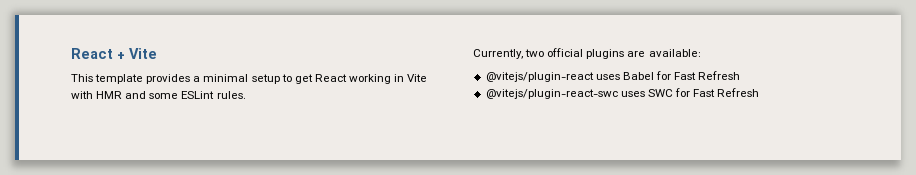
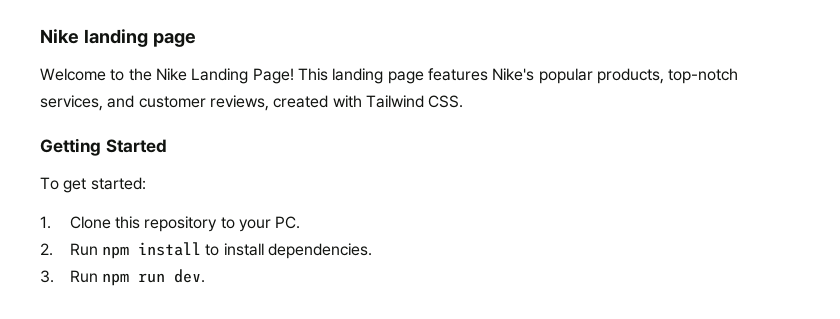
- React + Vite
- This template provides a minimal setup to get React working in Vite with HMR and some ESLint rules.
- Currently, two official plugins are available:
- @vitejs/plugin-react uses Babel for Fast Refresh
- @vitejs/plugin-react-swc uses SWC for Fast Refresh
+ Nike landing page
+ Welcome to the Nike Landing Page! This landing page features Nike's popular products, top-notch services, and customer reviews, created with Tailwind CSS.
+ Getting Started
+ To get started:
+ 1. Clone this repository to your PC.
+ 2. Run npm install to install dependencies.
+ 3. Run npm run dev.

